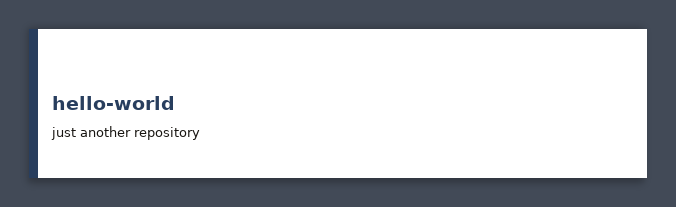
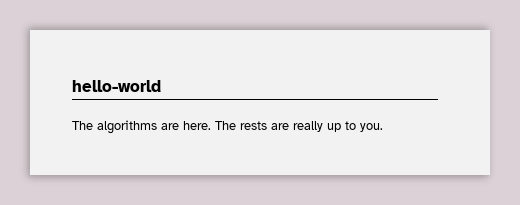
- just another repository
+ The algorithms are here. The rests are really up to you.

